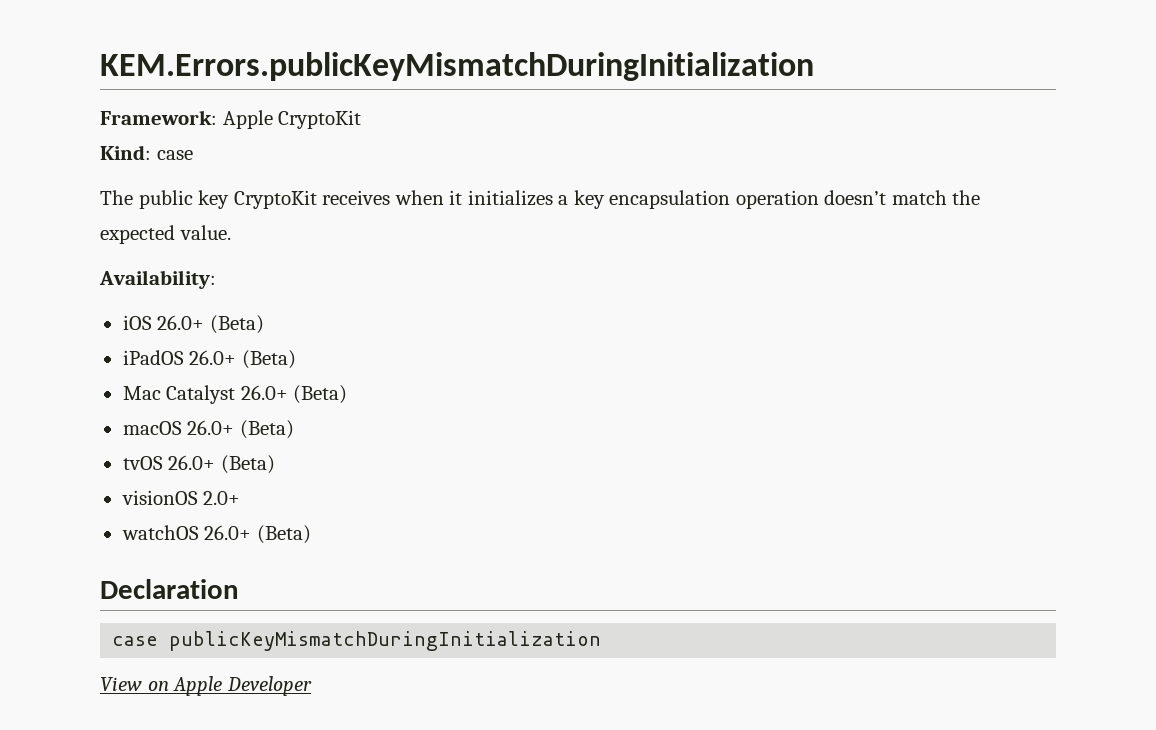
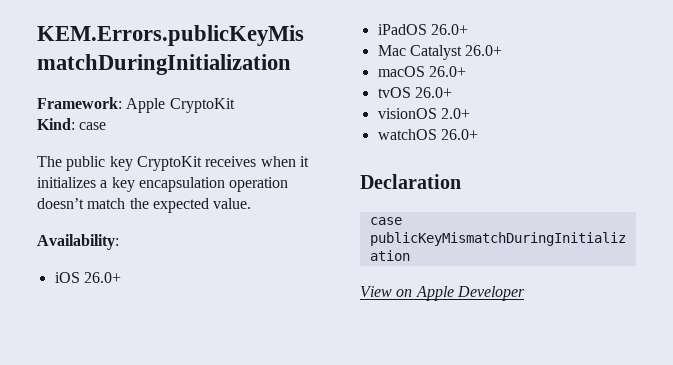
- iOS 26.0+ (Beta)
+ iOS 26.0+
- iPadOS 26.0+ (Beta)
+ iPadOS 26.0+
- Mac Catalyst 26.0+ (Beta)
+ Mac Catalyst 26.0+
- macOS 26.0+ (Beta)
+ macOS 26.0+
- tvOS 26.0+ (Beta)
+ tvOS 26.0+
- watchOS 26.0+ (Beta)
+ watchOS 26.0+

